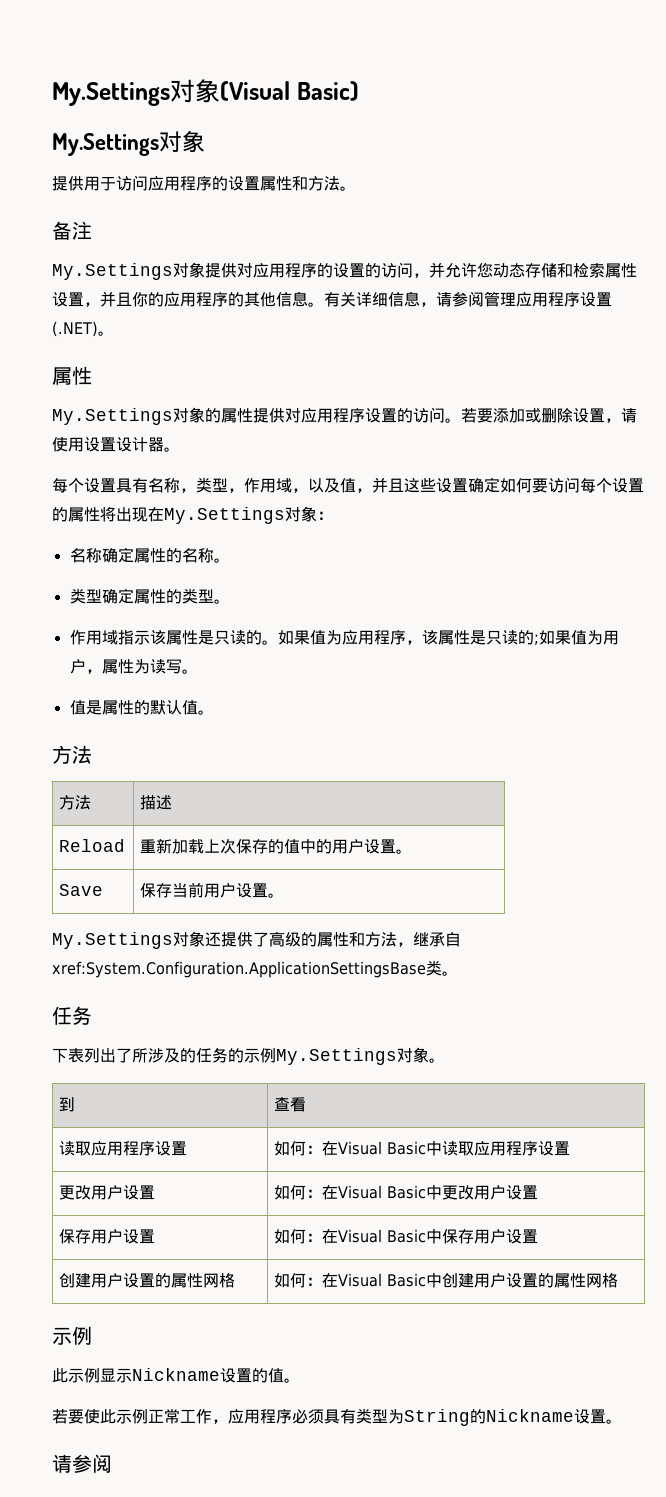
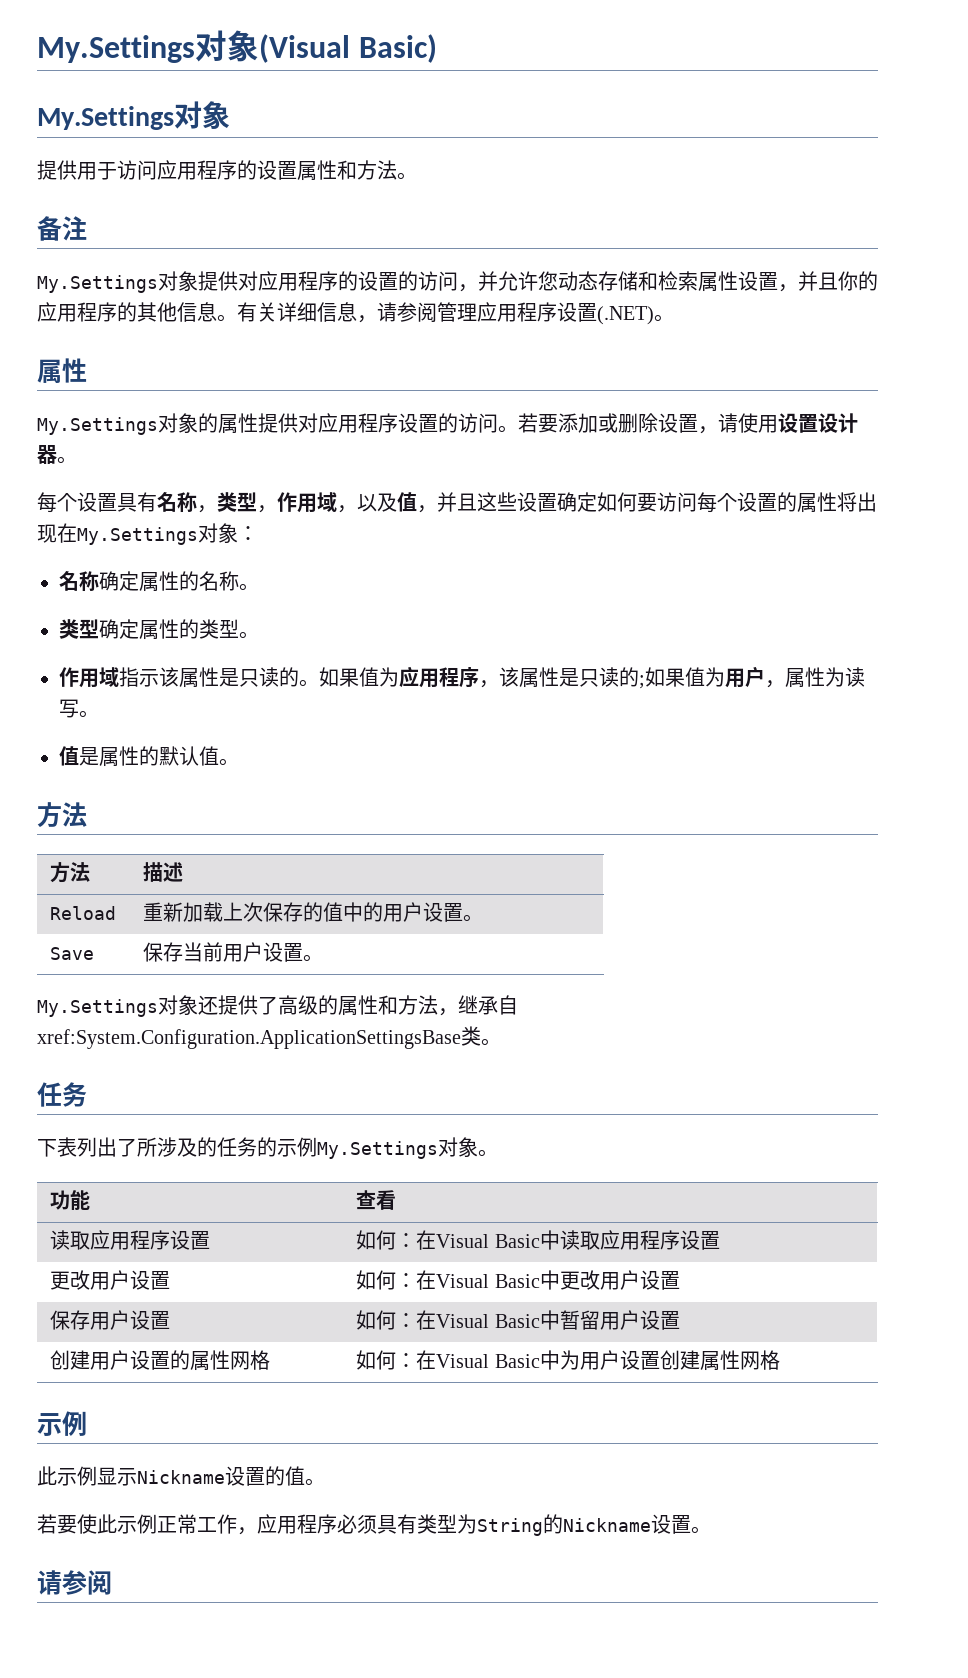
- 到 | 查看
+ 功能 | 查看
- 保存用户设置 | 如何：在Visual Basic中保存用户设置
+ 保存用户设置 | 如何：在Visual Basic中暂留用户设置
- 创建用户设置的属性网格 | 如何：在Visual Basic中创建用户设置的属性网格
+ 创建用户设置的属性网格 | 如何：在Visual Basic中为用户设置创建属性网格

